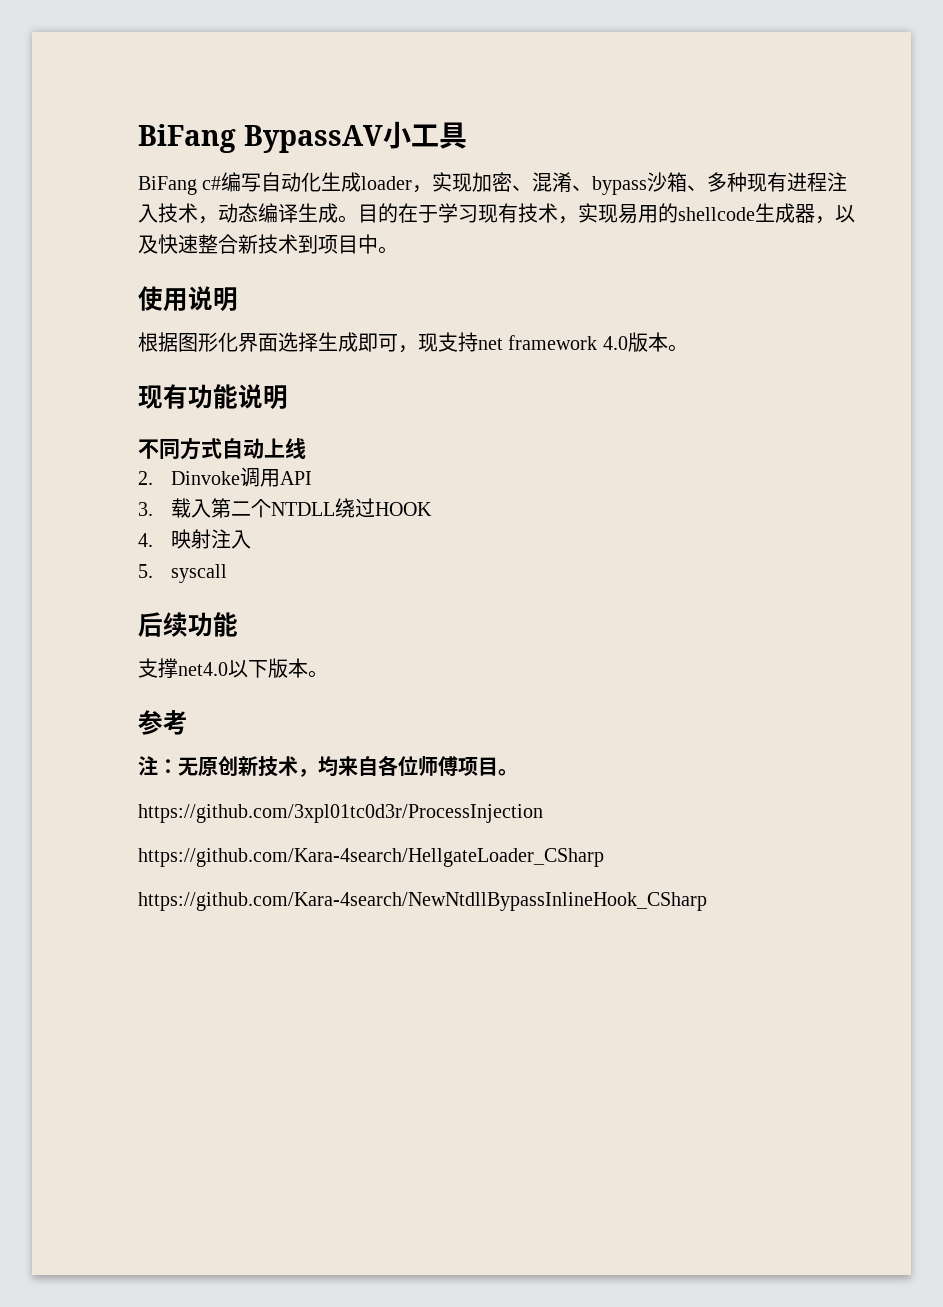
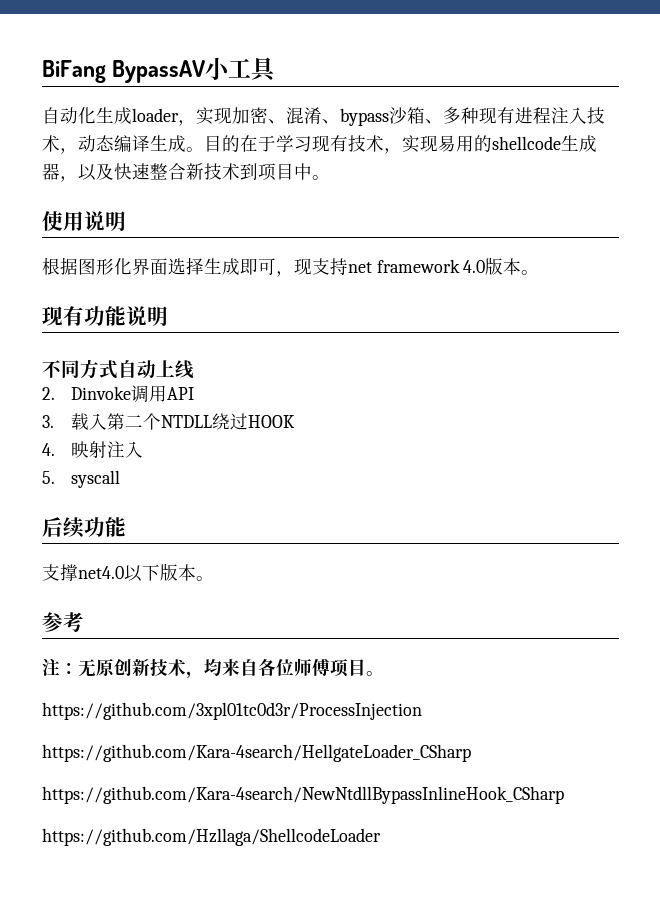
- BiFang c#编写自动化生成loader，实现加密、混淆、bypass沙箱、多种现有进程注入技术，动态编译生成。
+ 自动化生成loader，实现加密、混淆、bypass沙箱、多种现有进程注入技术，动态编译生成。
+ https://github.com/Hzllaga/ShellcodeLoader

